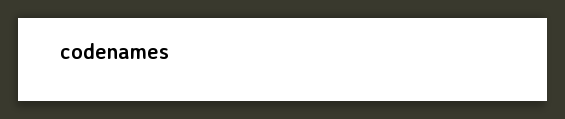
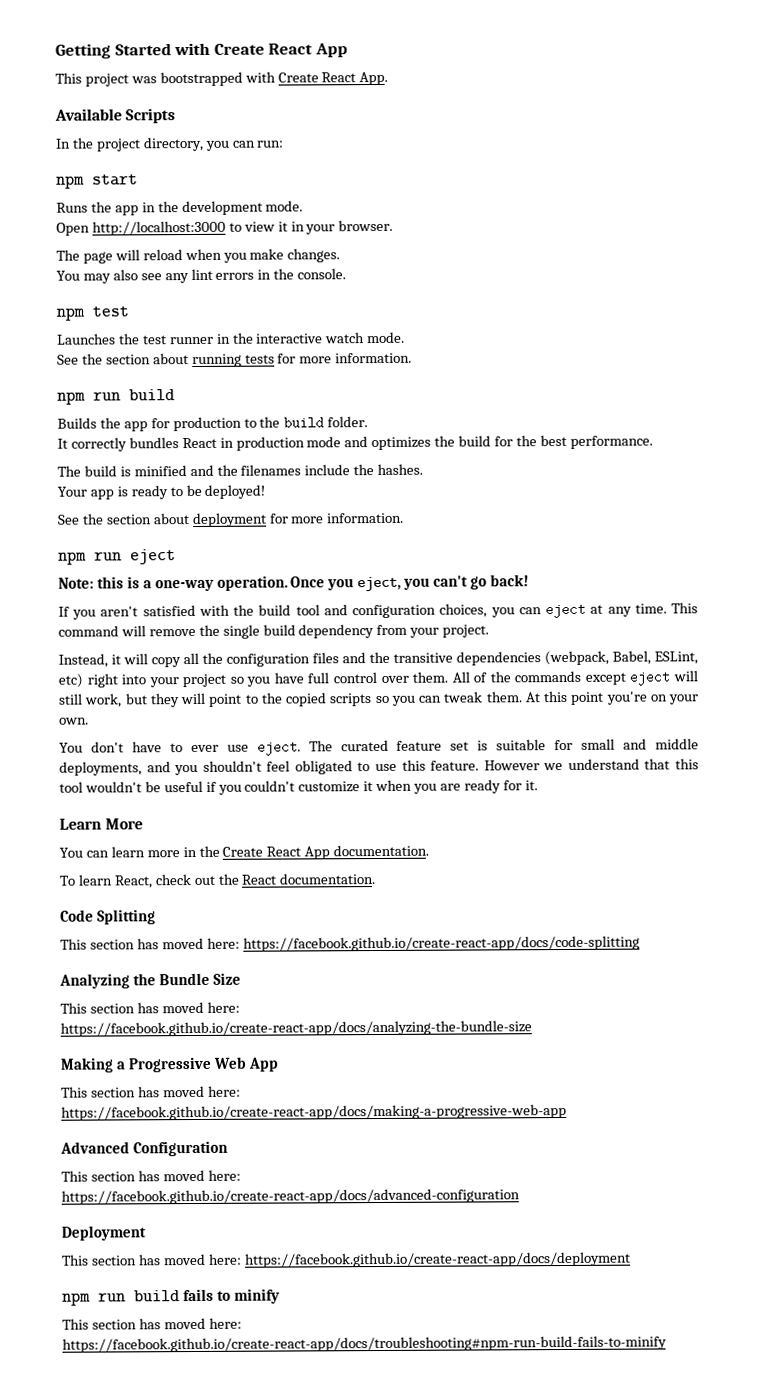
- codenames
+ Getting Started with Create React App
+ This project was bootstrapped with Create React App.
+ Available Scripts
+ In the project directory, you can run:
+ npm start
+ Runs the app in the development mode.
+ Open http://localhost:3000 to view it in your browser.
+ The page will reload when you make changes.
+ You may also see any lint errors in the console.
+ npm test
+ Launches the test runner in the interactive watch mode.
+ See the section about running tests for more information.
+ npm run build
+ Builds the app for production to the build folder.
+ It correctly bundles React in production mode and optimizes the build for the best performance.
+ The build is minified and the filenames include the hashes.
+ Your app is ready to be deployed!
+ See the section about deployment for more information.
+ npm run eject
+ Note: this is a one-way operation. Once you eject, you can't go back!
+ If you aren't satisfied with the build tool and configuration choices, you can eject at any time. This command will remove the single build dependency from your project.
+ Instead, it will copy all the configuration files and the transitive dependencies (webpack, Babel, ESLint, etc) right into your project so you have full control over them. All of the commands except eject will still work, but they will point to the copied scripts so you can tweak them. At this point you're on your own.
+ You don't have to ever use eject. The curated feature set is suitable for small and middle deployments, and you shouldn't feel obligated to use this feature. However we understand that this tool wouldn't be useful if you couldn't customize it when you are ready for it.
+ Learn More
+ You can learn more in the Create React App documentation.
+ To learn React, check out the React documentation.
+ Code Splitting
+ This section has moved here: https://facebook.github.io/create-react-app/docs/code-splitting
+ Analyzing the Bundle Size
+ This section has moved here: https://facebook.github.io/create-react-app/docs/analyzing-the-bundle-size
+ Making a Progressive Web App
+ This section has moved here: https://facebook.github.io/create-react-app/docs/making-a-progressive-web-app
+ Advanced Configuration
+ This section has moved here: https://facebook.github.io/create-react-app/docs/advanced-configuration
+ Deployment
+ This section has moved here: https://facebook.github.io/create-react-app/docs/deployment
+ npm run build fails to minify
+ This section has moved here: https://facebook.github.io/create-react-app/docs/troubleshooting#npm-run-build-fails-to-minify

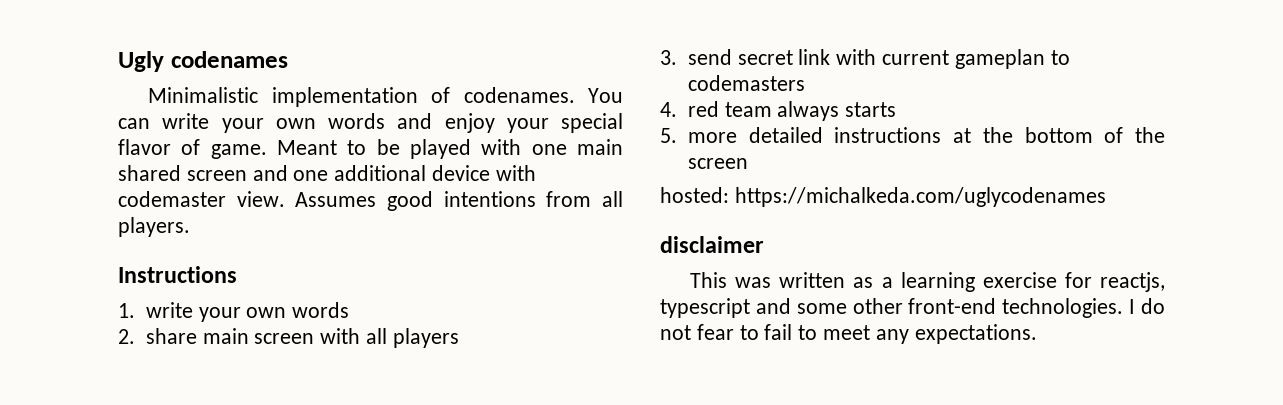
- Getting Started with Create React App
- This project was bootstrapped with Create React App.
- Available Scripts
- In the project directory, you can run:
- npm start
- Runs the app in the development mode.
- Open http://localhost:3000 to view it in your browser.
- The page will reload when you make changes.
- You may also see any lint errors in the console.
- npm test
- Launches the test runner in the interactive watch mode.
- See the section about running tests for more information.
- npm run build
- Builds the app for production to the build folder.
- It correctly bundles React in production mode and optimizes the build for the best performance.
- The build is minified and the filenames include the hashes.
- Your app is ready to be deployed!
- See the section about deployment for more information.
- npm run eject
- Note: this is a one-way operation. Once you eject, you can't go back!
- If you aren't satisfied with the build tool and configuration choices, you can eject at any time. This command will remove the single build dependency from your project.
- Instead, it will copy all the configuration files and the transitive dependencies (webpack, Babel, ESLint, etc) right into your project so you have full control over them. All of the commands except eject will still work, but they will point to the copied scripts so you can tweak them. At this point you're on your own.
- You don't have to ever use eject. The curated feature set is suitable for small and middle deployments, and you shouldn't feel obligated to use this feature. However we understand that this tool wouldn't be useful if you couldn't customize it when you are ready for it.
- Learn More
- You can learn more in the Create React App documentation.
- To learn React, check out the React documentation.
- Code Splitting
- This section has moved here: https://facebook.github.io/create-react-app/docs/code-splitting
- Analyzing the Bundle Size
- This section has moved here: https://facebook.github.io/create-react-app/docs/analyzing-the-bundle-size
- Making a Progressive Web App
- This section has moved here: https://facebook.github.io/create-react-app/docs/making-a-progressive-web-app
- Advanced Configuration
- This section has moved here: https://facebook.github.io/create-react-app/docs/advanced-configuration
- Deployment
- This section has moved here: https://facebook.github.io/create-react-app/docs/deployment
- npm run build fails to minify
- This section has moved here: https://facebook.github.io/create-react-app/docs/troubleshooting#npm-run-build-fails-to-minify
+ Ugly codenames
+ Minimalistic implementation of codenames. You can write your own words and enjoy your special flavor of game. Meant to be played with one main shared screen and one additional device with codemaster view. Assumes good intentions from all players.
+ Instructions
+ 1. write your own words
+ 2. share main screen with all players
+ 3. send secret link with current gameplan to codemasters
+ 4. red team always starts
+ 5. more detailed instructions at the bottom of the screen
+ hosted: https://michalkeda.com/uglycodenames
+ disclaimer
+ This was written as a learning exercise for reactjs, typescript and some other front-end technologies. I do not fear to fail to meet any expectations.

